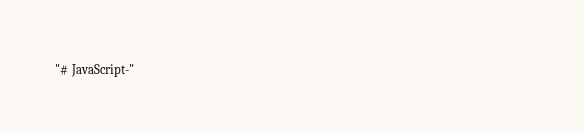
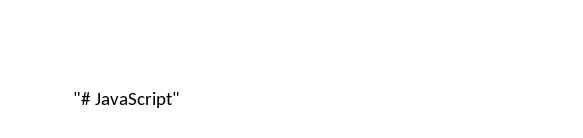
- "# JavaScript-"
+ "# JavaScript"

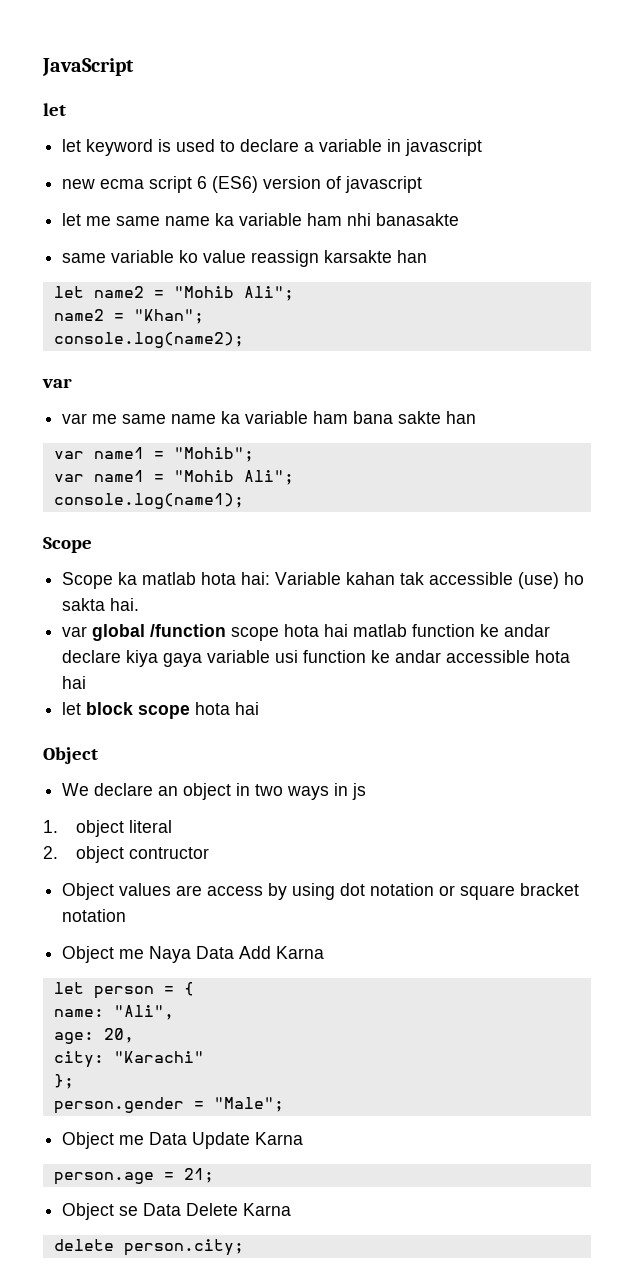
- "# JavaScript"
+ JavaScript
+ let
+ let keyword is used to declare a variable in javascript
+ new ecma script 6 (ES6) version of javascript
+ let me same name ka variable ham nhi banasakte
+ same variable ko value reassign karsakte han
+ let name2 = "Mohib Ali";
+ name2 = "Khan";
+ console.log(name2);
+ var
+ var me same name ka variable ham bana sakte han
+ var name1 = "Mohib";
+ var name1 = "Mohib Ali";
+ console.log(name1);
+ Scope
+ Scope ka matlab hota hai: Variable kahan tak accessible (use) ho sakta hai.
+ var global /function scope hota hai matlab function ke andar declare kiya gaya variable usi function ke andar accessible hota hai
+ let block scope hota hai
+ Object
+ We declare an object in two ways in js
+ 1. object literal
+ 2. object contructor
+ Object values are access by using dot notation or square bracket notation
+ Object me Naya Data Add Karna
+ let person = {
+ name: "Ali",
+ age: 20,
+ city: "Karachi"
+ };
+ person.gender = "Male";
+ Object me Data Update Karna
+ person.age = 21;
+ Object se Data Delete Karna
+ delete person.city;

